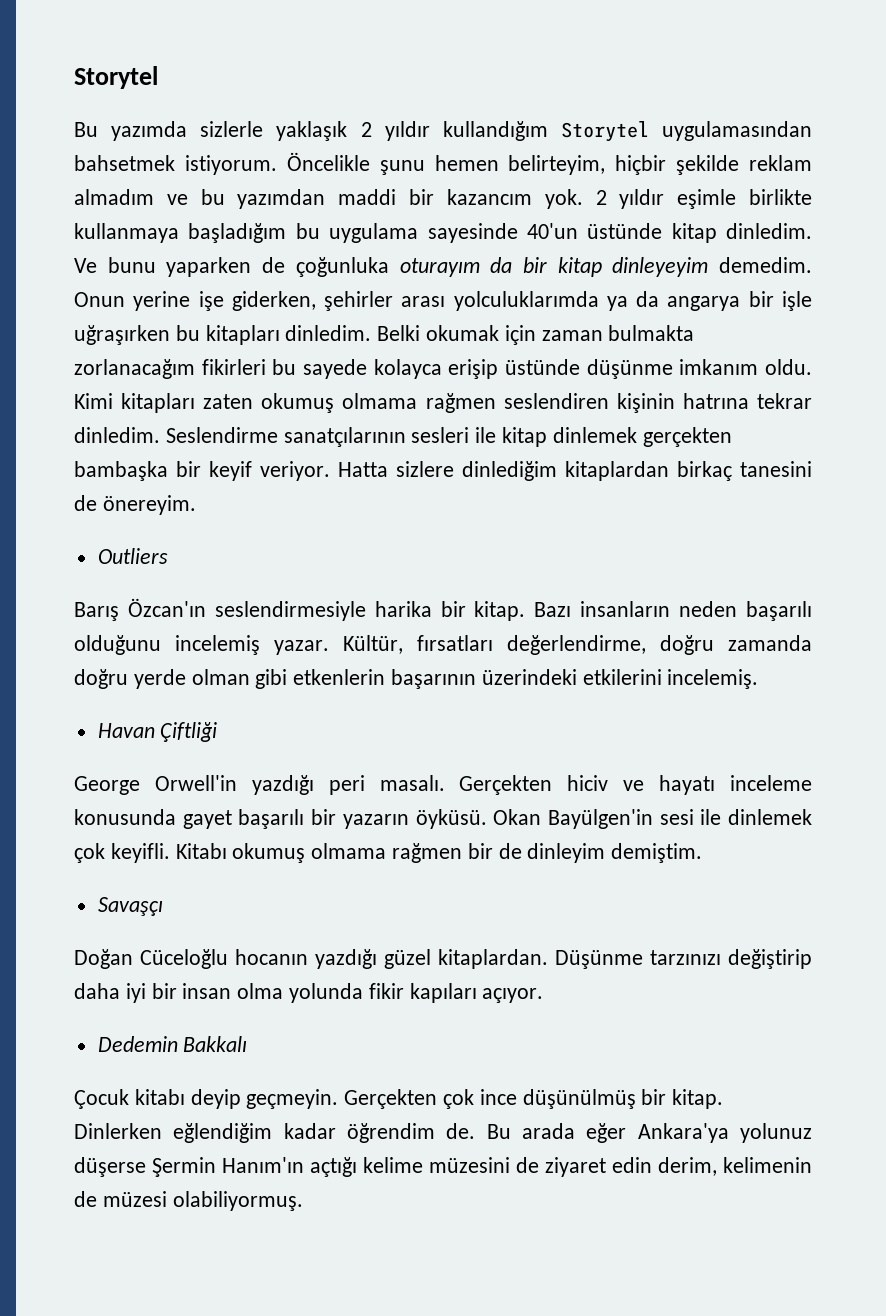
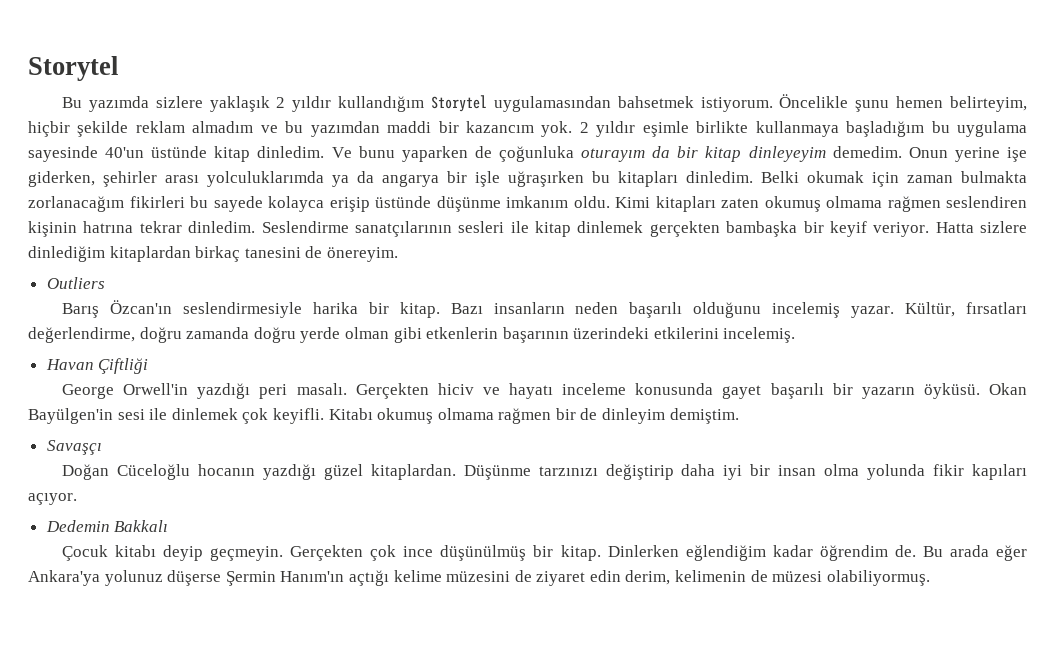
- Bu yazımda sizlerle yaklaşık 2 yıldır kullandığım Storytel uygulamasından bahsetmek istiyorum.
+ Bu yazımda sizlere yaklaşık 2 yıldır kullandığım Storytel uygulamasından bahsetmek istiyorum.

